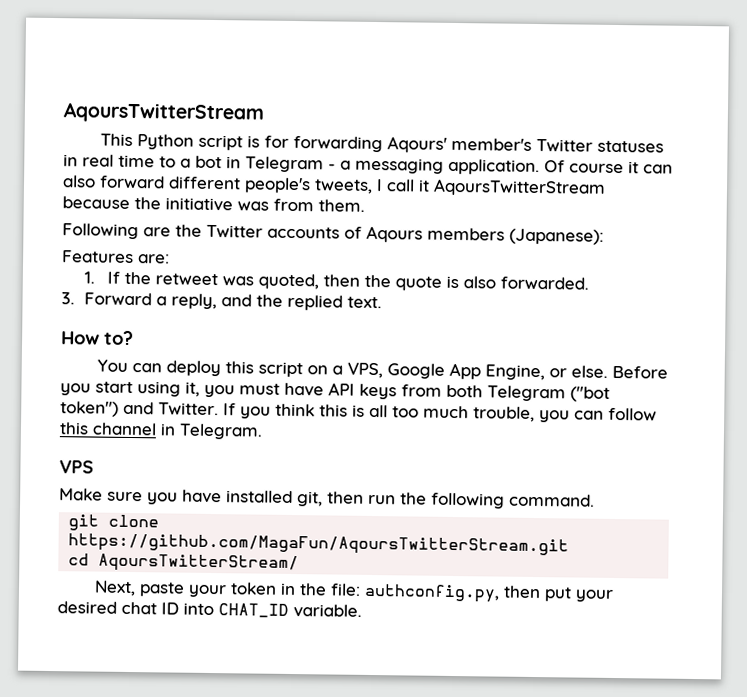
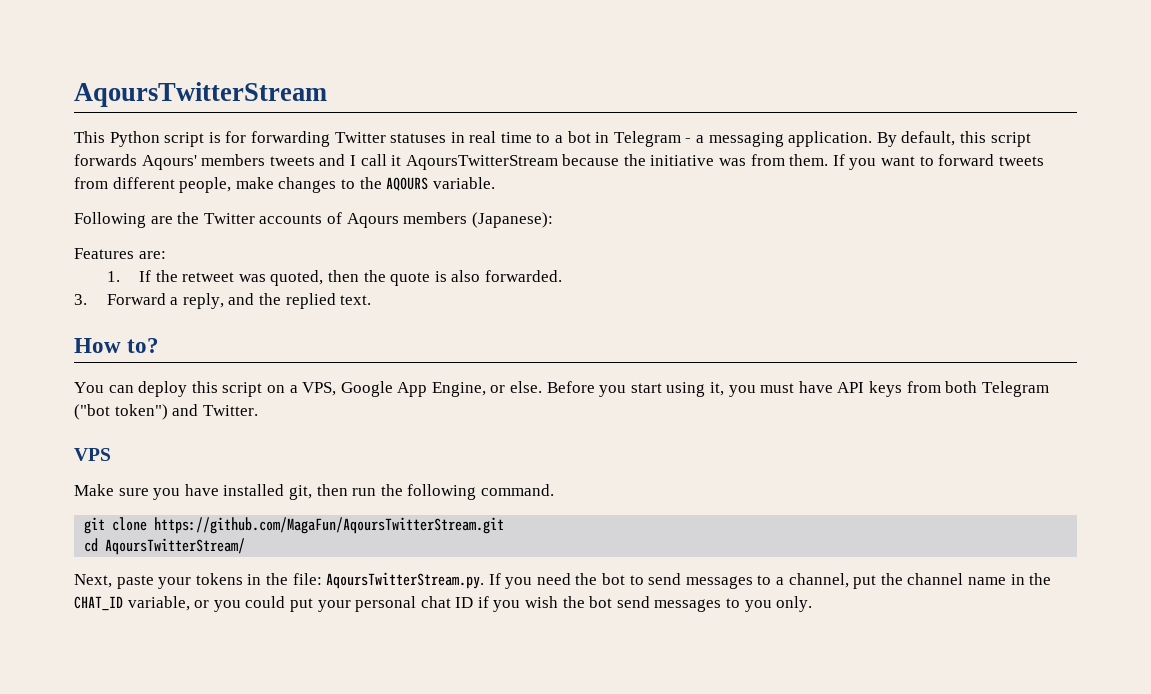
- This Python script is for forwarding Aqours' member's Twitter statuses in real time to a bot in Telegram - a messaging application.
+ This Python script is for forwarding Twitter statuses in real time to a bot in Telegram - a messaging application.
- Of course it can also forward different people's tweets, I call it AqoursTwitterStream because the initiative was from them.
+ By default, this script forwards Aqours' members tweets and I call it AqoursTwitterStream because the initiative was from them. If you want to forward tweets from different people, make changes to the AQOURS variable.
- If you think this is all too much trouble, you can follow this channel in Telegram.
- Next, paste your token in the file: authconfig.py, then put your desired chat ID into CHAT_ID variable.
+ Next, paste your tokens in the file: AqoursTwitterStream.py. If you need the bot to send messages to a channel, put the channel name in the CHAT_ID variable, or you could put your personal chat ID if you wish the bot send messages to you only.

